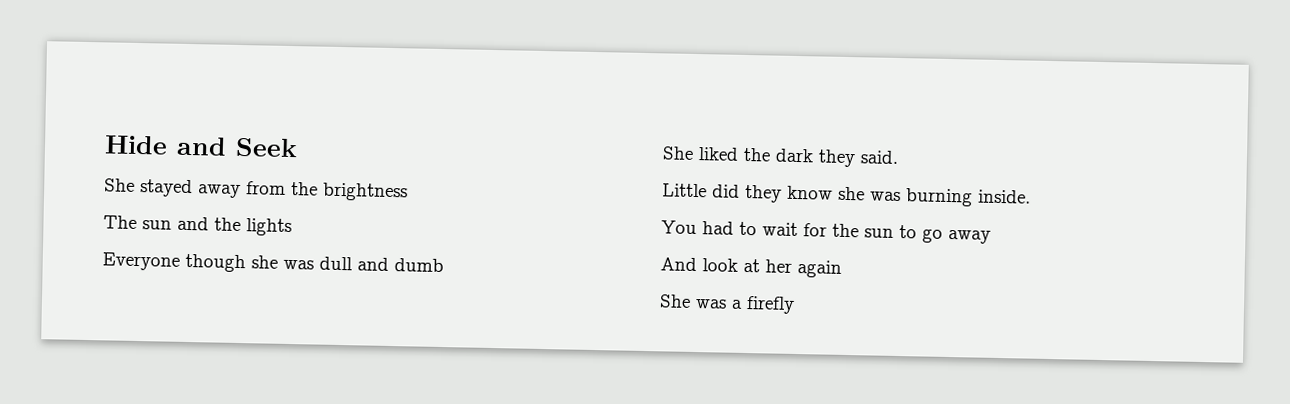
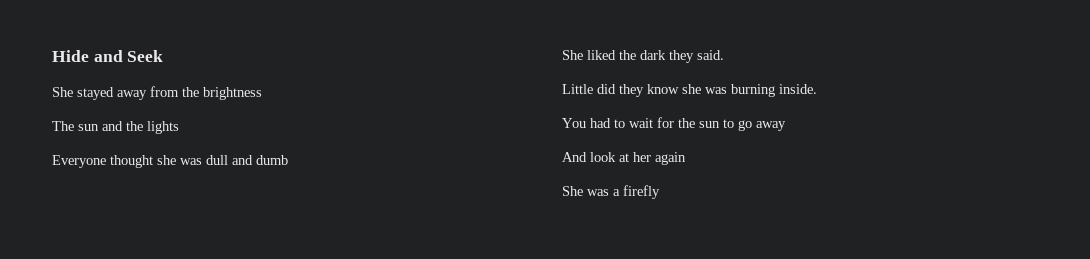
- Everyone though she was dull and dumb
+ Everyone thought she was dull and dumb

